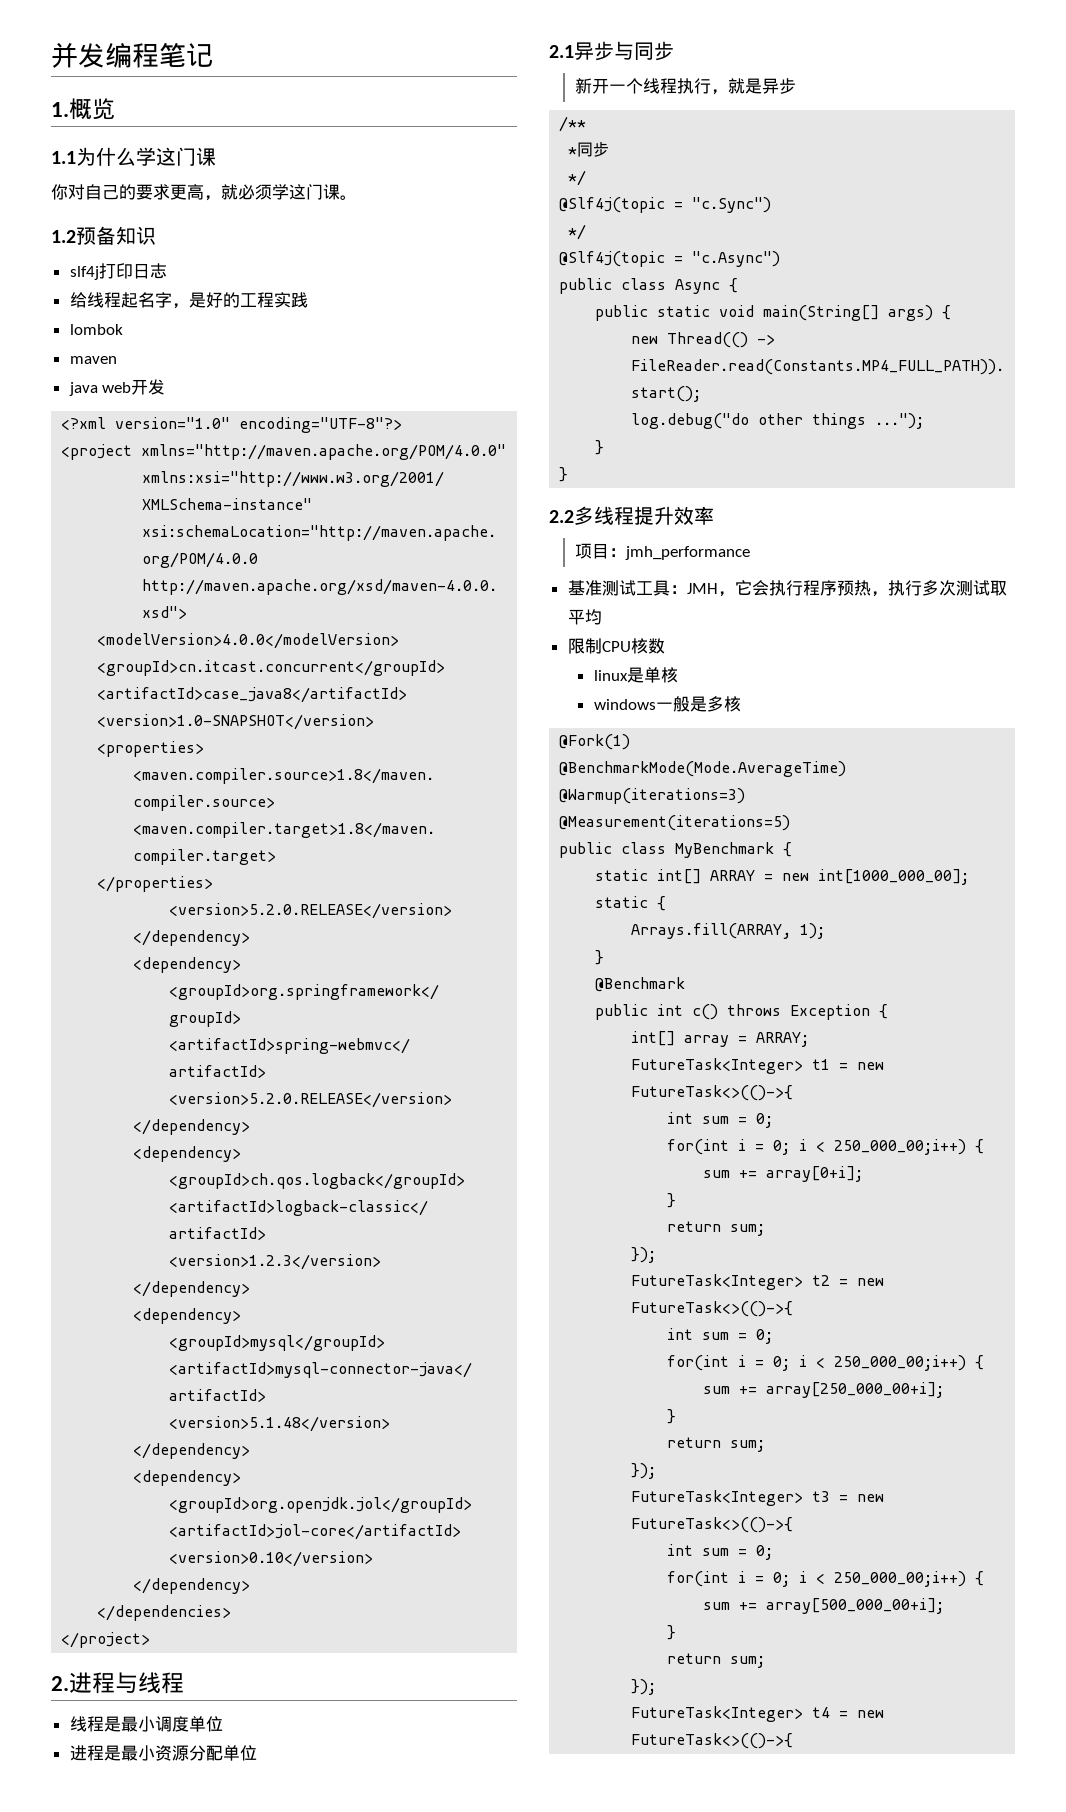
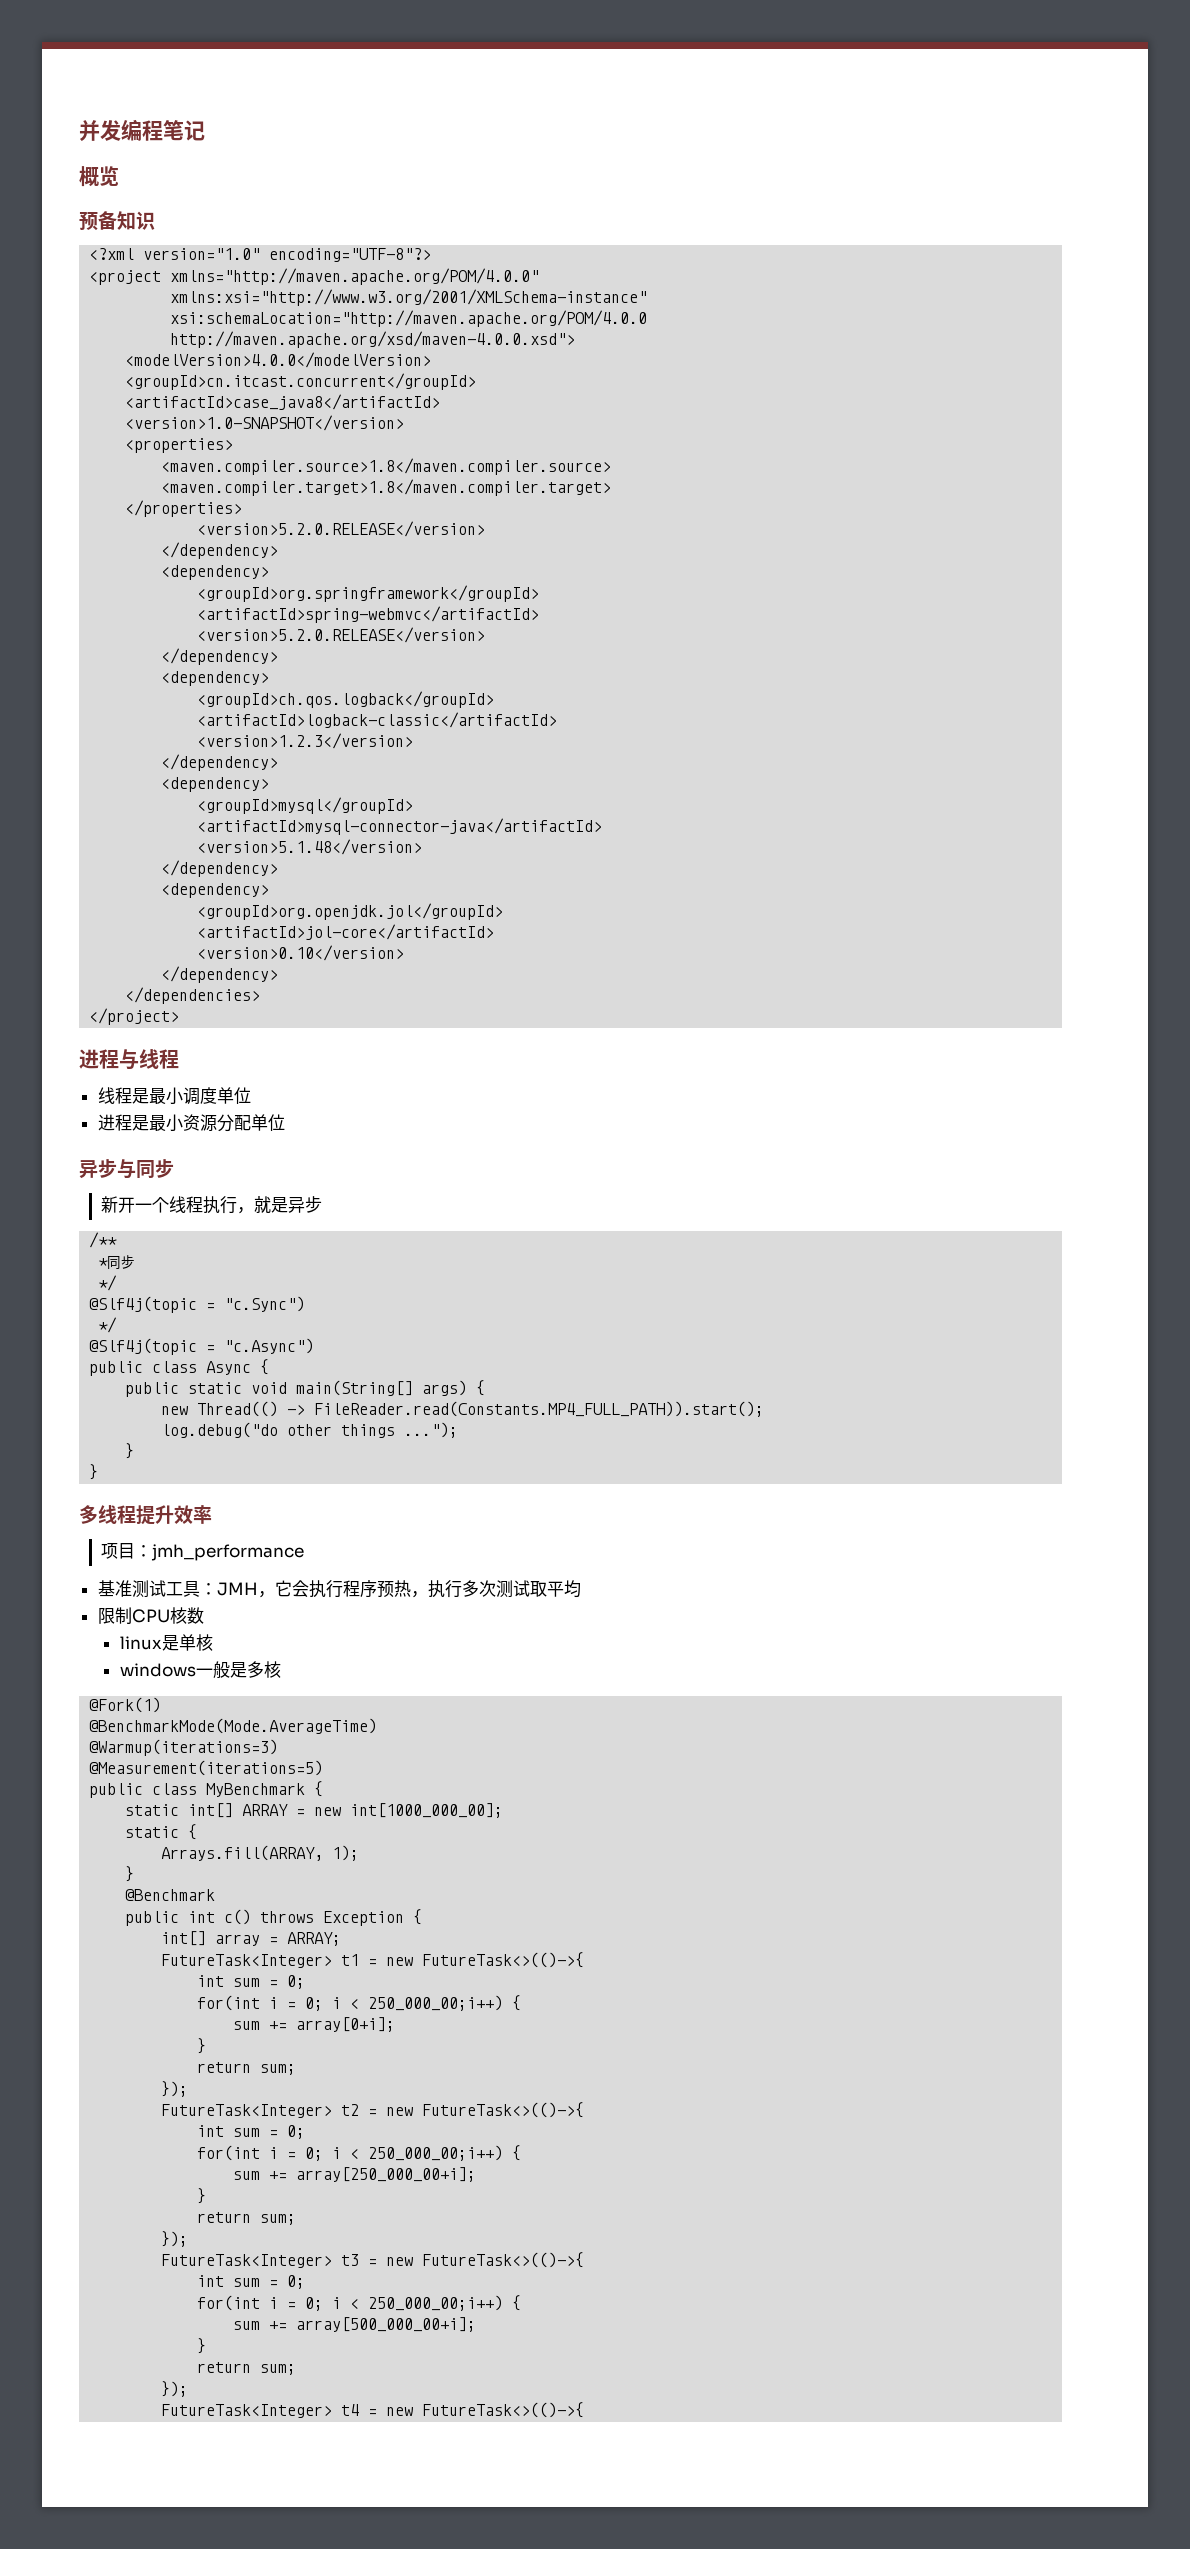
- 1.概览
+ 概览
- 1.1为什么学这门课
- 你对自己的要求更高，就必须学这门课。
- 1.2预备知识
- slf4j打印日志
- 给线程起名字，是好的工程实践
- lombok
- maven
- java web开发
+ 预备知识
- 2.进程与线程
+ 进程与线程
- 2.1异步与同步
+ 异步与同步
- 2.2多线程提升效率
+ 多线程提升效率

